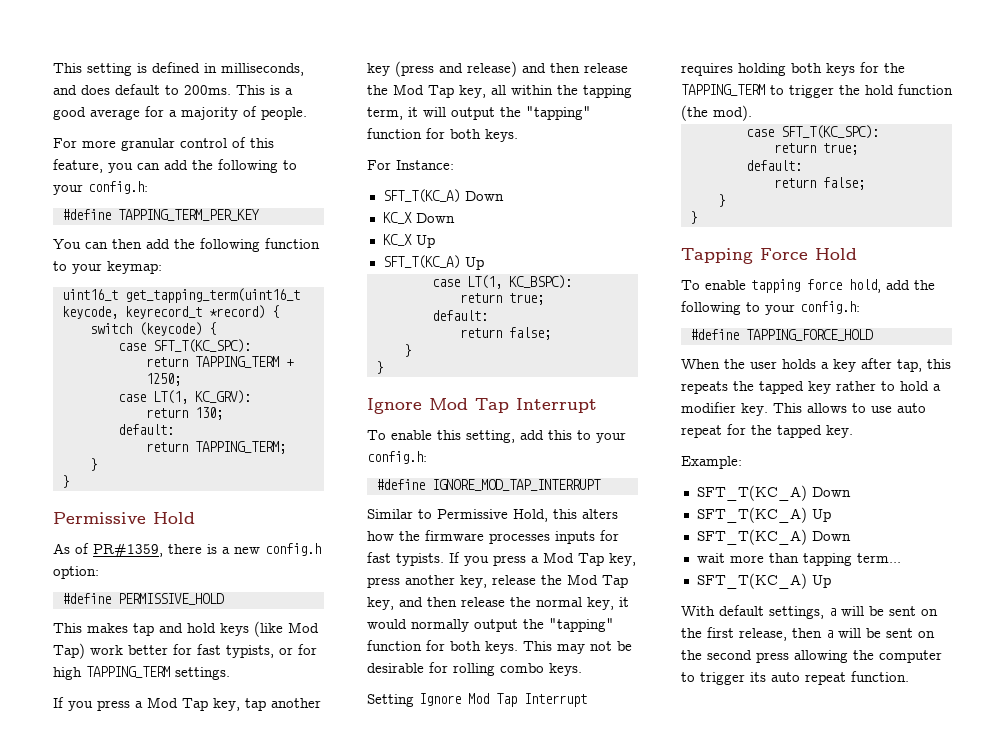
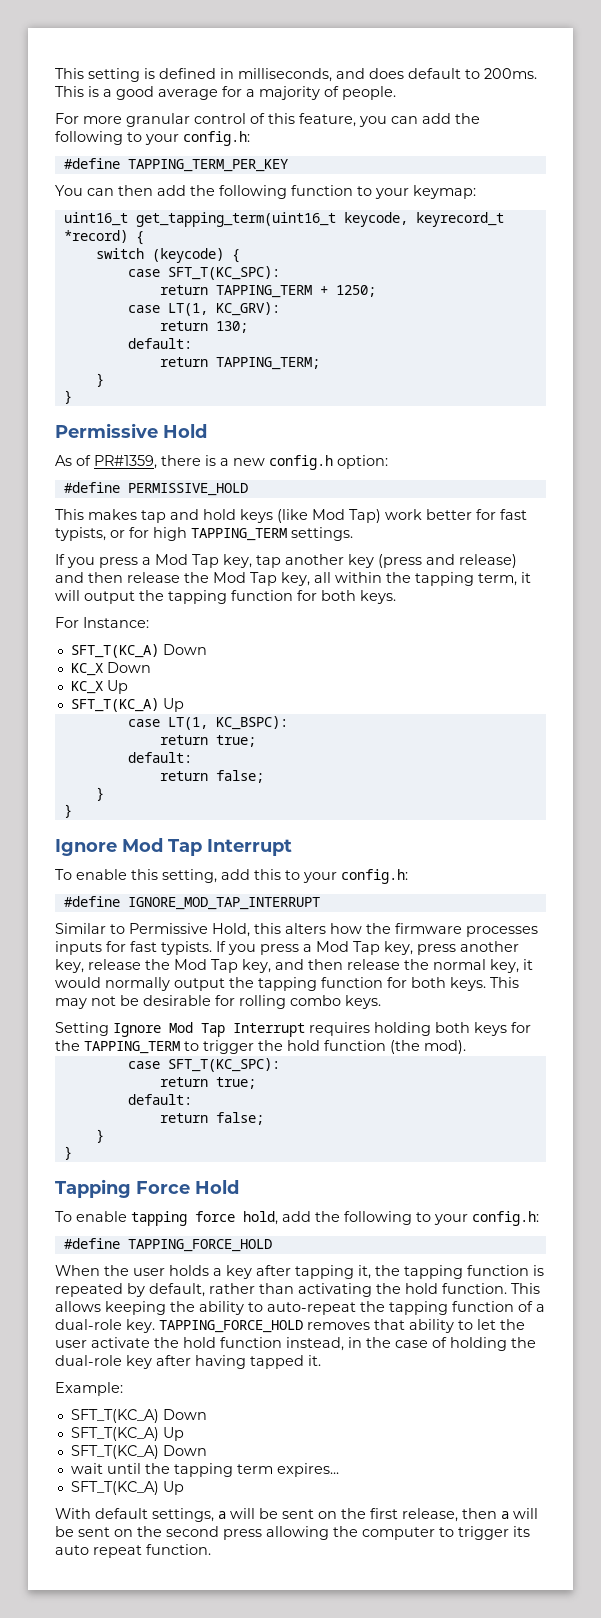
- If you press a Mod Tap key, tap another key (press and release) and then release the Mod Tap key, all within the tapping term, it will output the "tapping" function for both keys.
+ If you press a Mod Tap key, tap another key (press and release) and then release the Mod Tap key, all within the tapping term, it will output the tapping function for both keys.
- If you press a Mod Tap key, press another key, release the Mod Tap key, and then release the normal key, it would normally output the "tapping" function for both keys.
+ If you press a Mod Tap key, press another key, release the Mod Tap key, and then release the normal key, it would normally output the tapping function for both keys.
- When the user holds a key after tap, this repeats the tapped key rather to hold a modifier key. This allows to use auto repeat for the tapped key.
+ When the user holds a key after tapping it, the tapping function is repeated by default, rather than activating the hold function. This allows keeping the ability to auto-repeat the tapping function of a dual-role key. TAPPING_FORCE_HOLD removes that ability to let the user activate the hold function instead, in the case of holding the dual-role key after having tapped it.
- wait more than tapping term...
+ wait until the tapping term expires...

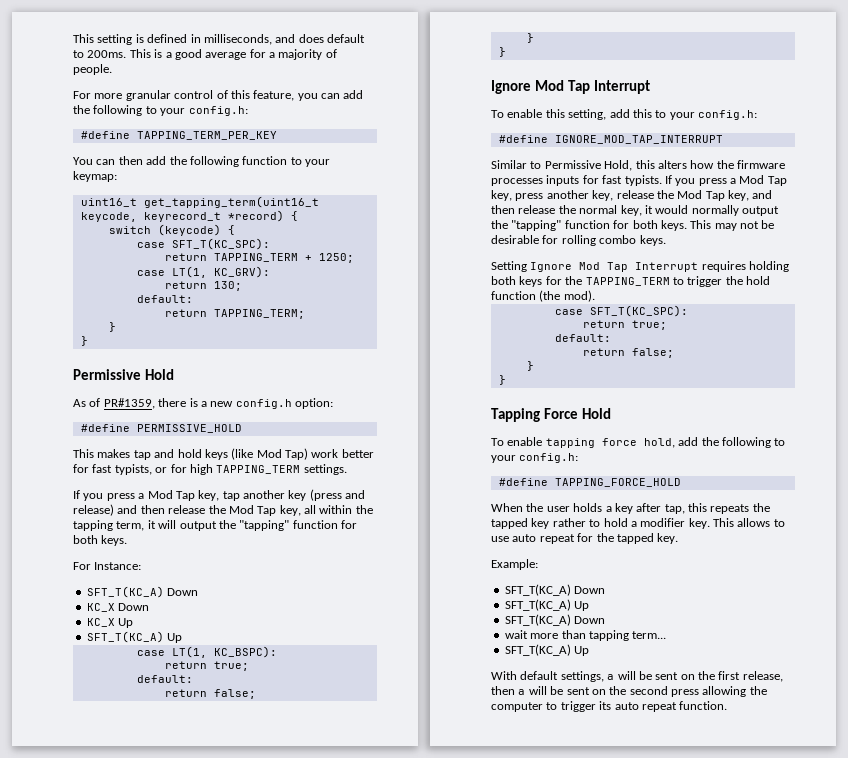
- If you press a Mod Tap key, tap another key (press and release) and then release the Mod Tap key, all within the tapping term, it will output the tapping function for both keys.
+ If you press a Mod Tap key, tap another key (press and release) and then release the Mod Tap key, all within the tapping term, it will output the "tapping" function for both keys.
- If you press a Mod Tap key, press another key, release the Mod Tap key, and then release the normal key, it would normally output the tapping function for both keys.
+ If you press a Mod Tap key, press another key, release the Mod Tap key, and then release the normal key, it would normally output the "tapping" function for both keys.
- When the user holds a key after tapping it, the tapping function is repeated by default, rather than activating the hold function. This allows keeping the ability to auto-repeat the tapping function of a dual-role key. TAPPING_FORCE_HOLD removes that ability to let the user activate the hold function instead, in the case of holding the dual-role key after having tapped it.
+ When the user holds a key after tap, this repeats the tapped key rather to hold a modifier key. This allows to use auto repeat for the tapped key.
- wait until the tapping term expires...
+ wait more than tapping term...

